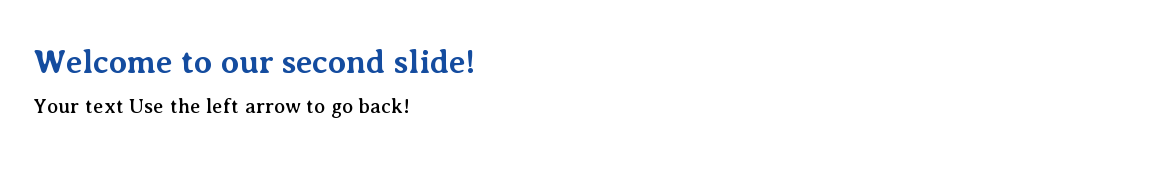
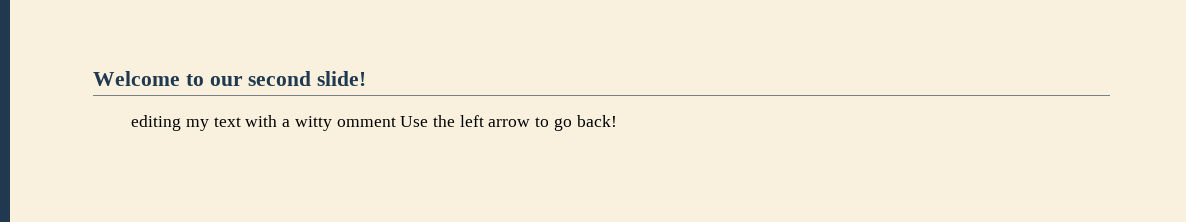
- Your text Use the left arrow to go back!
+ editing my text with a witty omment Use the left arrow to go back!

